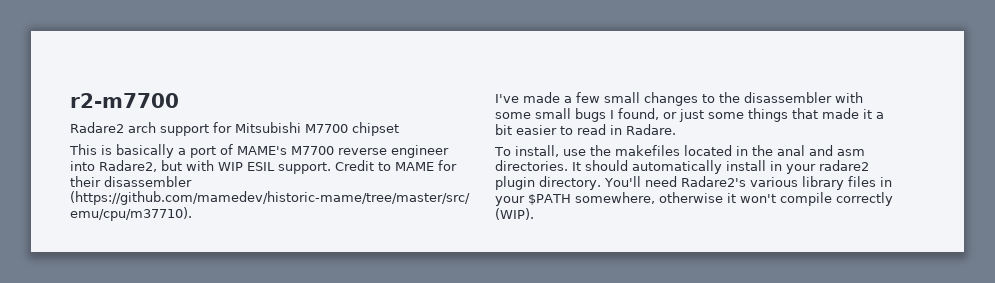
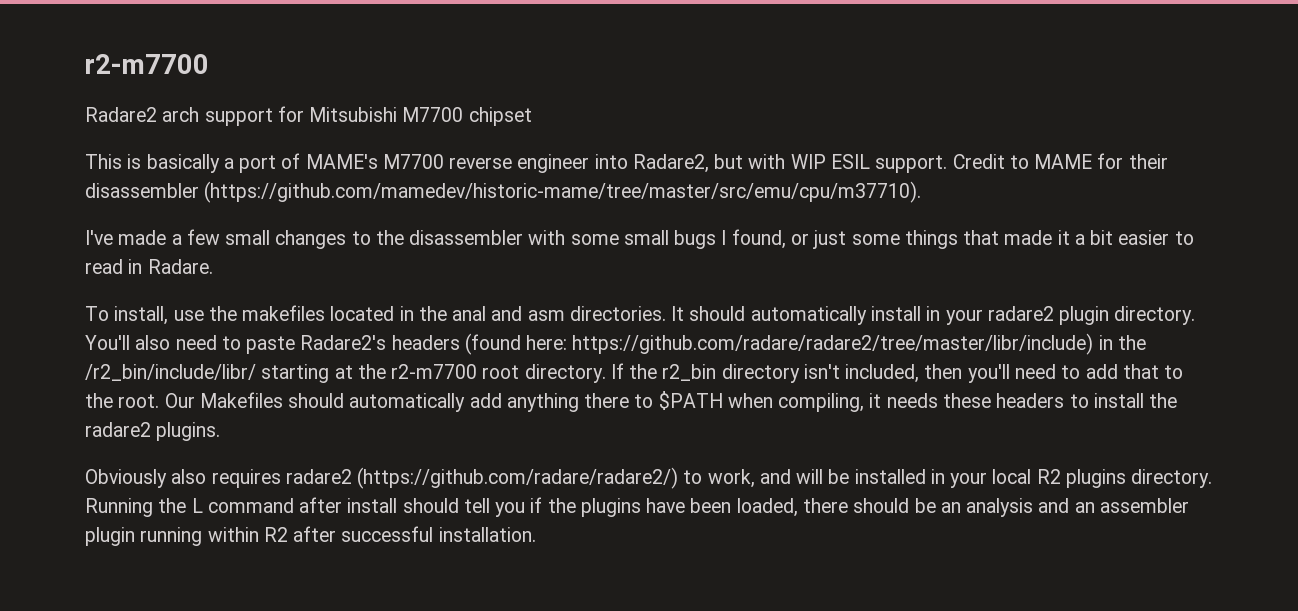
- You'll need Radare2's various library files in your $PATH somewhere, otherwise it won't compile correctly (WIP).
+ You'll also need to paste Radare2's headers (found here: https://github.com/radare/radare2/tree/master/libr/include) in the /r2_bin/include/libr/ starting at the r2-m7700 root directory. If the r2_bin directory isn't included, then you'll need to add that to the root. Our Makefiles should automatically add anything there to $PATH when compiling, it needs these headers to install the radare2 plugins.
+ Obviously also requires radare2 (https://github.com/radare/radare2/) to work, and will be installed in your local R2 plugins directory. Running the L command after install should tell you if the plugins have been loaded, there should be an analysis and an assembler plugin running within R2 after successful installation.

